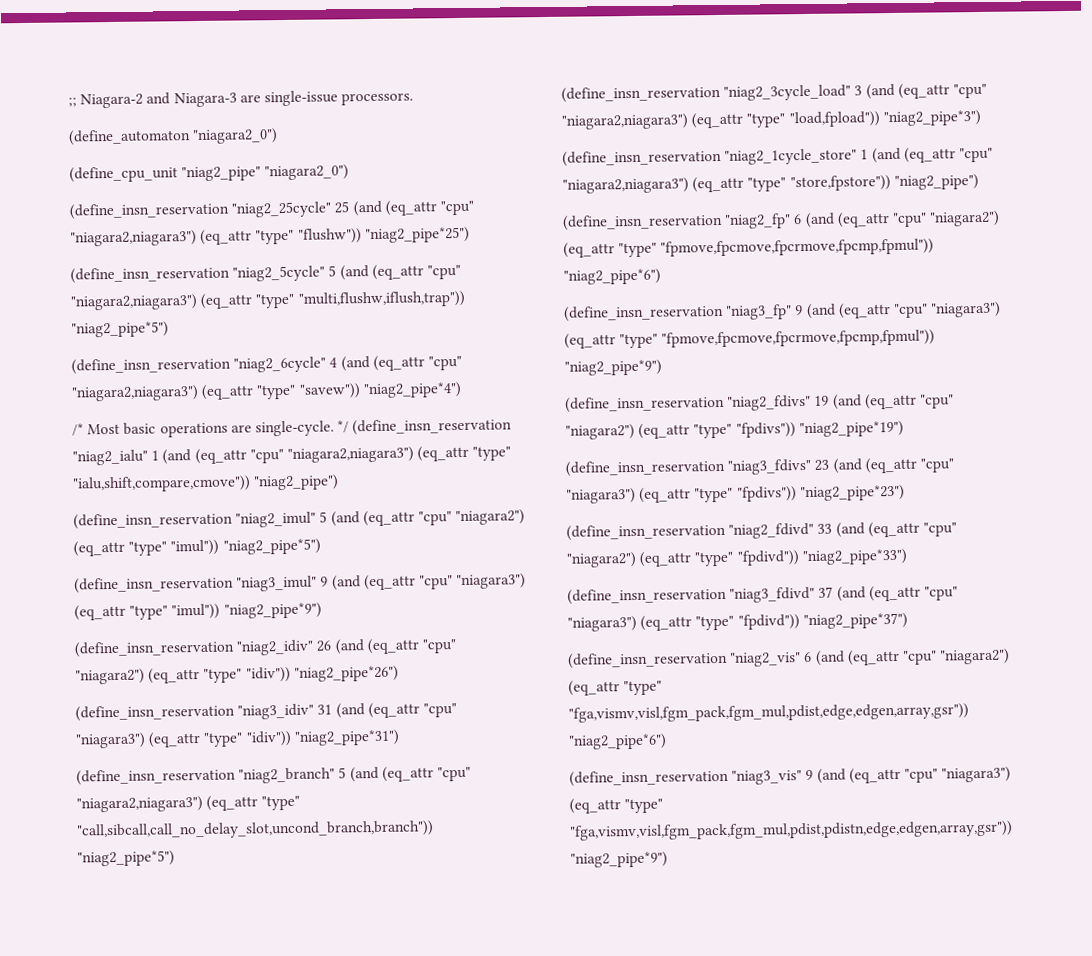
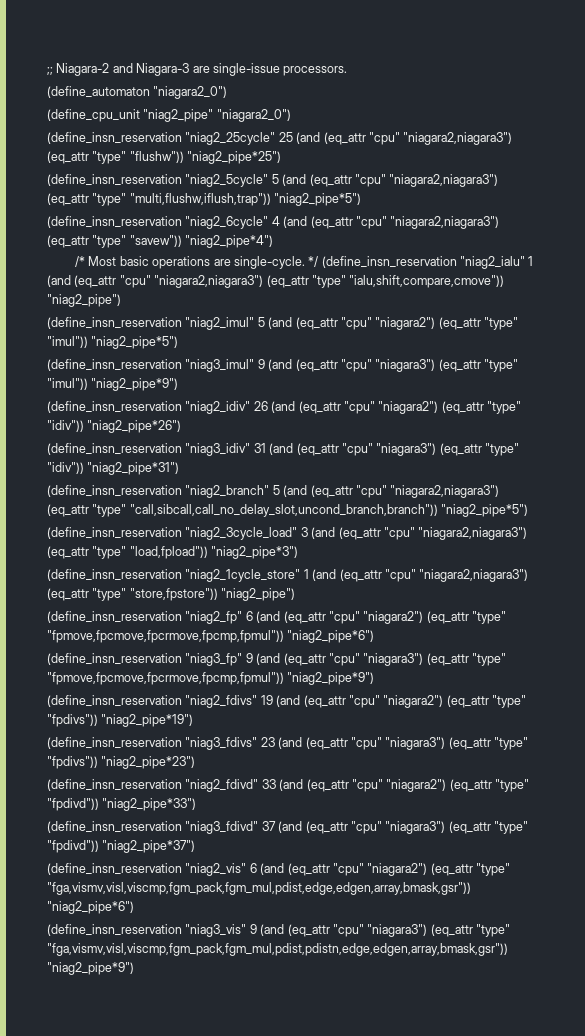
- (define_insn_reservation "niag2_vis" 6 (and (eq_attr "cpu" "niagara2") (eq_attr "type" "fga,vismv,visl,fgm_pack,fgm_mul,pdist,edge,edgen,array,gsr")) "niag2_pipe*6")
+ (define_insn_reservation "niag2_vis" 6 (and (eq_attr "cpu" "niagara2") (eq_attr "type" "fga,vismv,visl,viscmp,fgm_pack,fgm_mul,pdist,edge,edgen,array,bmask,gsr")) "niag2_pipe*6")
- (define_insn_reservation "niag3_vis" 9 (and (eq_attr "cpu" "niagara3") (eq_attr "type" "fga,vismv,visl,fgm_pack,fgm_mul,pdist,pdistn,edge,edgen,array,gsr")) "niag2_pipe*9")
+ (define_insn_reservation "niag3_vis" 9 (and (eq_attr "cpu" "niagara3") (eq_attr "type" "fga,vismv,visl,viscmp,fgm_pack,fgm_mul,pdist,pdistn,edge,edgen,array,bmask,gsr")) "niag2_pipe*9")

